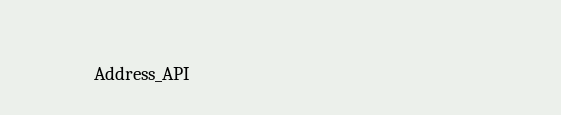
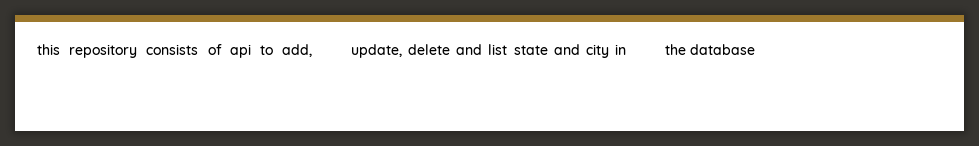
- Address_API
+ this repository consists of api to add, update, delete and list state and city in the database

